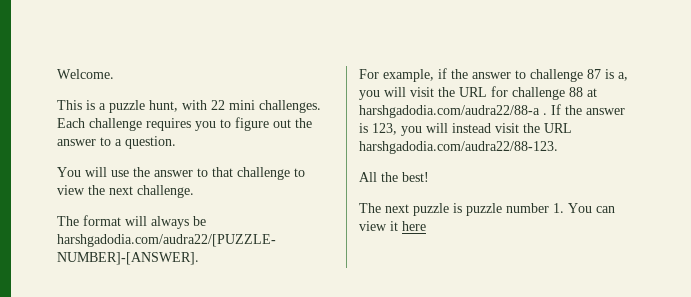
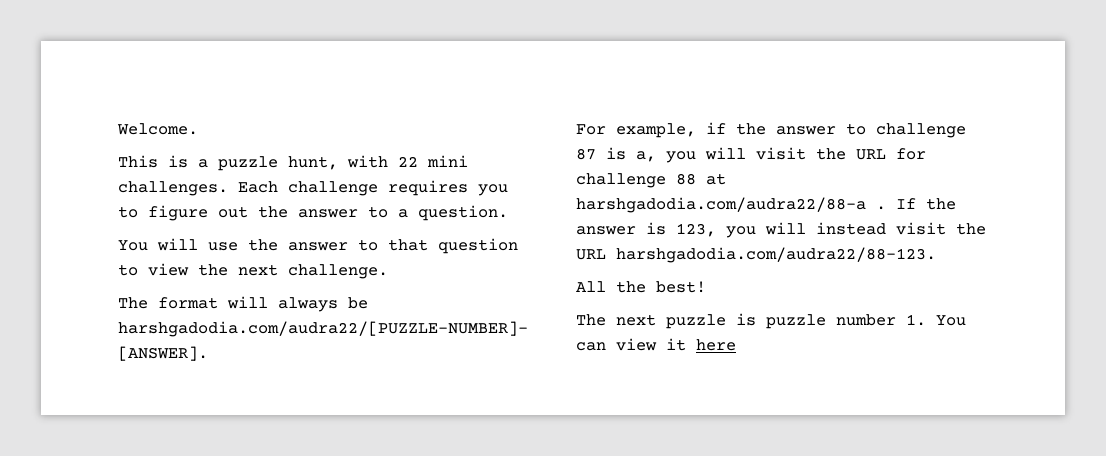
- You will use the answer to that challenge to view the next challenge.
+ You will use the answer to that question to view the next challenge.

